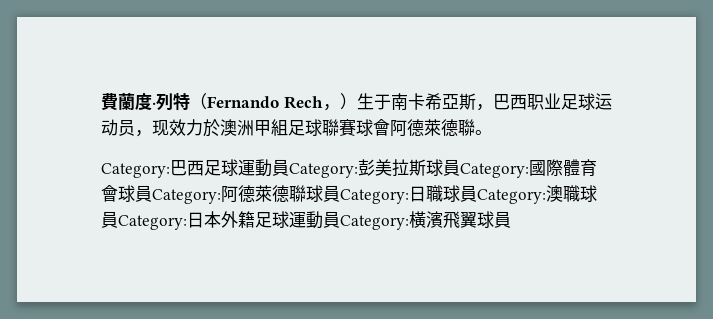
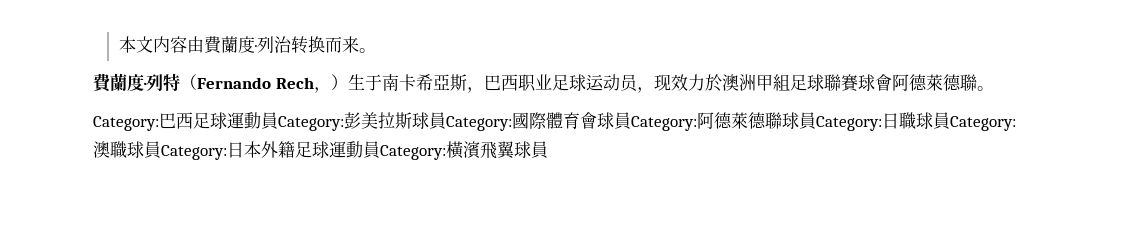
+ 本文内容由費蘭度·列治转换而来。

